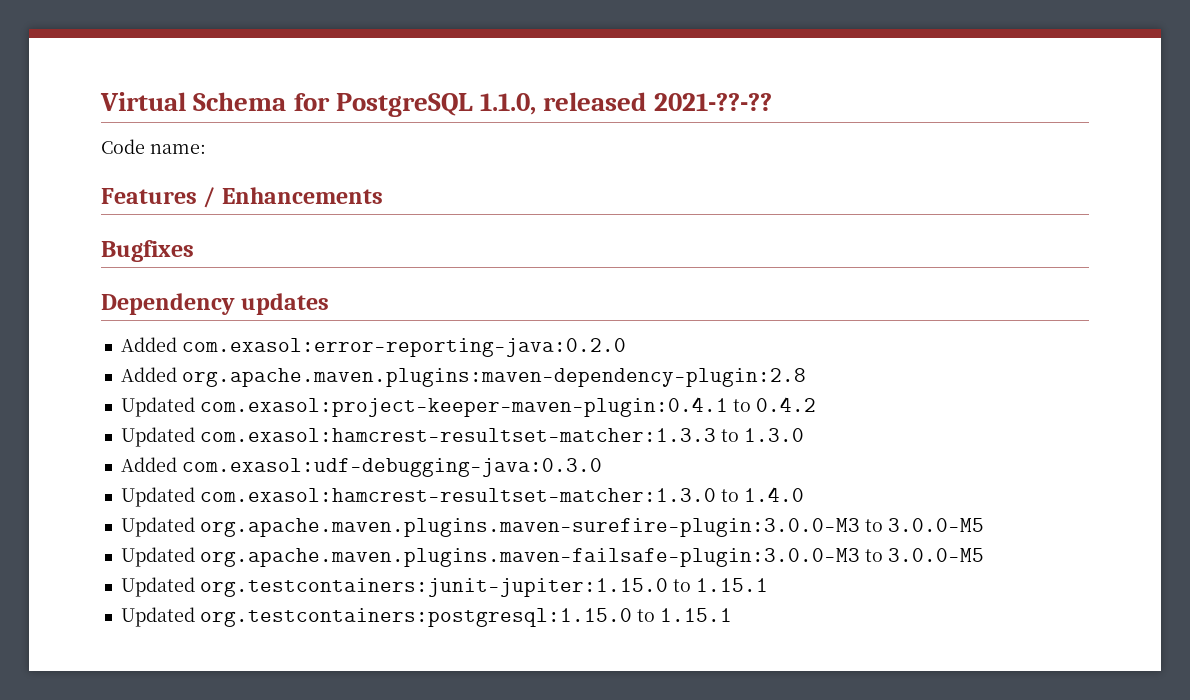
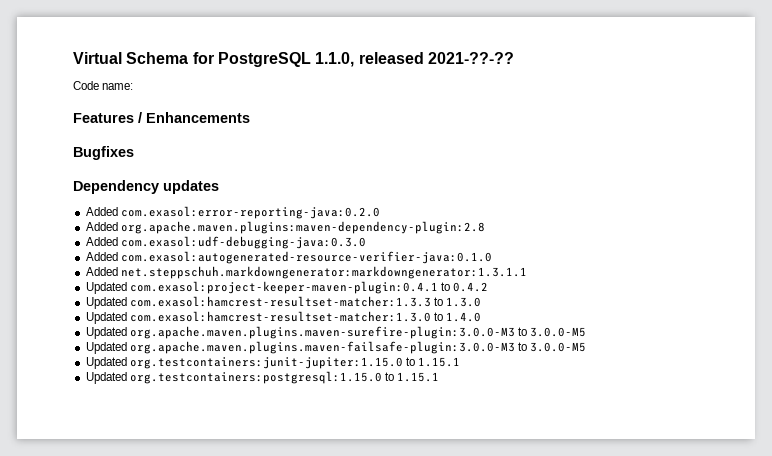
+ Added com.exasol:udf-debugging-java:0.3.0
+ Added com.exasol:autogenerated-resource-verifier-java:0.1.0
+ Added net.steppschuh.markdowngenerator:markdowngenerator:1.3.1.1
- Added com.exasol:udf-debugging-java:0.3.0

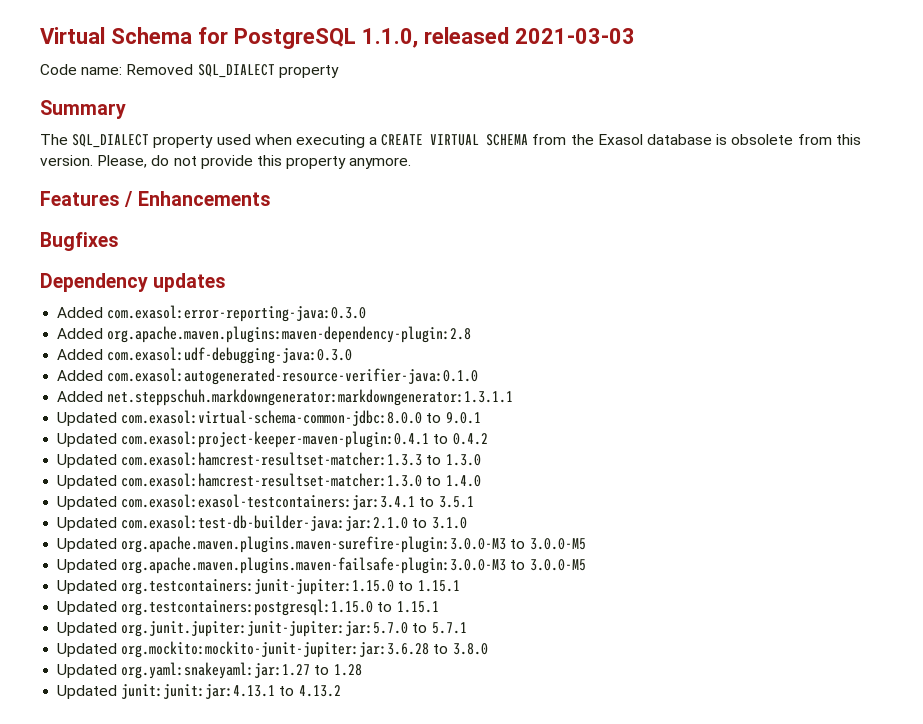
- Virtual Schema for PostgreSQL 1.1.0, released 2021-??-??
+ Virtual Schema for PostgreSQL 1.1.0, released 2021-03-03
- Code name:
+ Code name: Removed SQL_DIALECT property
+ Summary
+ The SQL_DIALECT property used when executing a CREATE VIRTUAL SCHEMA from the Exasol database is obsolete from this version. Please, do not provide this property anymore.
- Added com.exasol:error-reporting-java:0.2.0
+ Added com.exasol:error-reporting-java:0.3.0
+ Updated com.exasol:virtual-schema-common-jdbc:8.0.0 to 9.0.1
+ Updated com.exasol:exasol-testcontainers:jar:3.4.1 to 3.5.1
+ Updated com.exasol:test-db-builder-java:jar:2.1.0 to 3.1.0
+ Updated org.junit.jupiter:junit-jupiter:jar:5.7.0 to 5.7.1
+ Updated org.mockito:mockito-junit-jupiter:jar:3.6.28 to 3.8.0
+ Updated org.yaml:snakeyaml:jar:1.27 to 1.28
+ Updated junit:junit:jar:4.13.1 to 4.13.2

